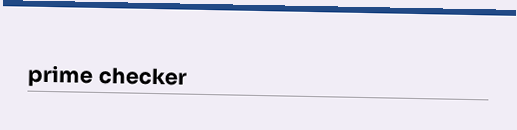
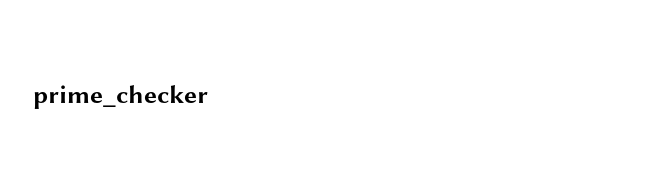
- prime checker
+ prime_checker

